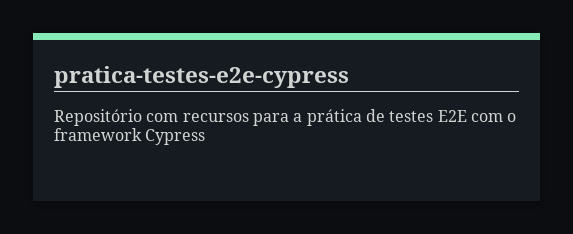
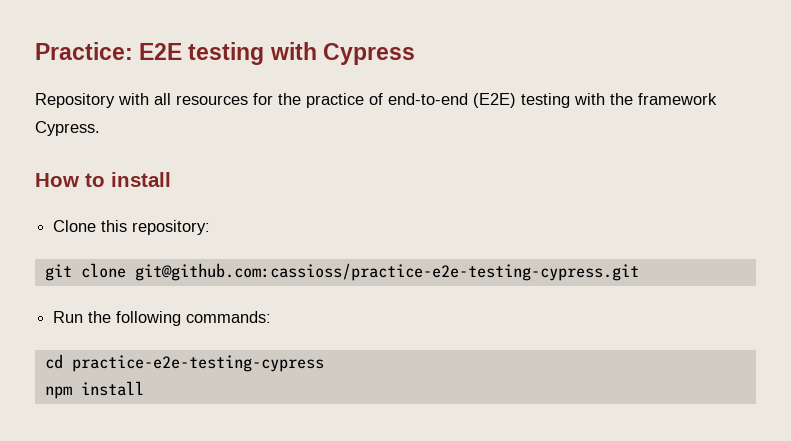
- pratica-testes-e2e-cypress
- Repositório com recursos para a prática de testes E2E com o framework Cypress
+ Practice: E2E testing with Cypress
+ Repository with all resources for the practice of end-to-end (E2E) testing with the framework Cypress.
+ How to install
+ Clone this repository:
+ git clone git@github.com:cassioss/practice-e2e-testing-cypress.git
+ Run the following commands:
+ cd practice-e2e-testing-cypress
+ npm install

